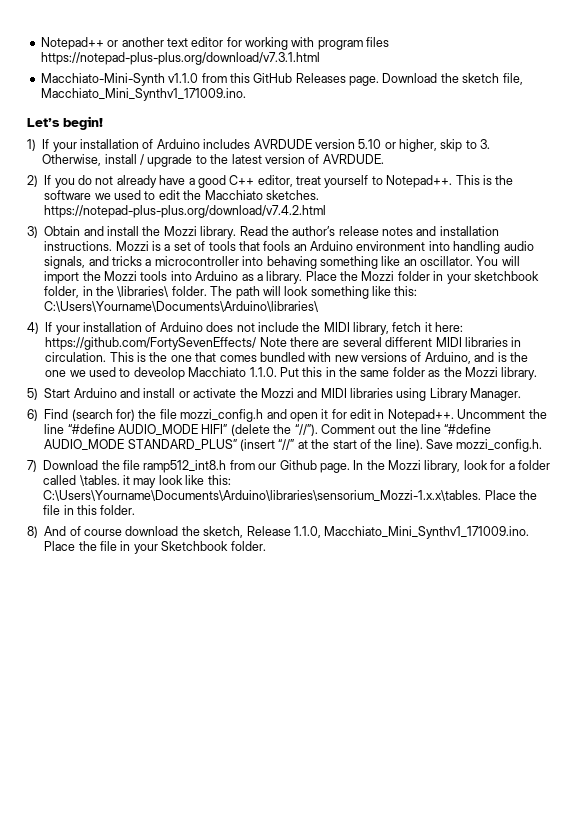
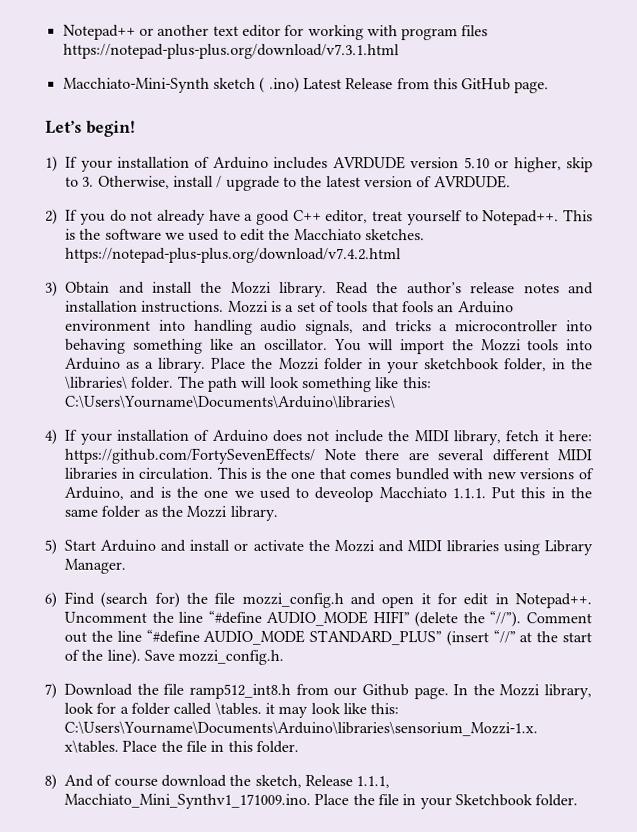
- Macchiato-Mini-Synth v1.1.0 from this GitHub Releases page. Download the sketch file, Macchiato_Mini_Synthv1_171009.ino.
+ Macchiato-Mini-Synth sketch ( .ino) Latest Release from this GitHub page.
- This is the one that comes bundled with new versions of Arduino, and is the one we used to deveolop Macchiato 1.1.0. Put this in the same folder as the Mozzi library.
+ This is the one that comes bundled with new versions of Arduino, and is the one we used to deveolop Macchiato 1.1.1. Put this in the same folder as the Mozzi library.
- 8) And of course download the sketch, Release 1.1.0, Macchiato_Mini_Synthv1_171009.ino. Place the file in your Sketchbook folder.
+ 8) And of course download the sketch, Release 1.1.1, Macchiato_Mini_Synthv1_171009.ino. Place the file in your Sketchbook folder.

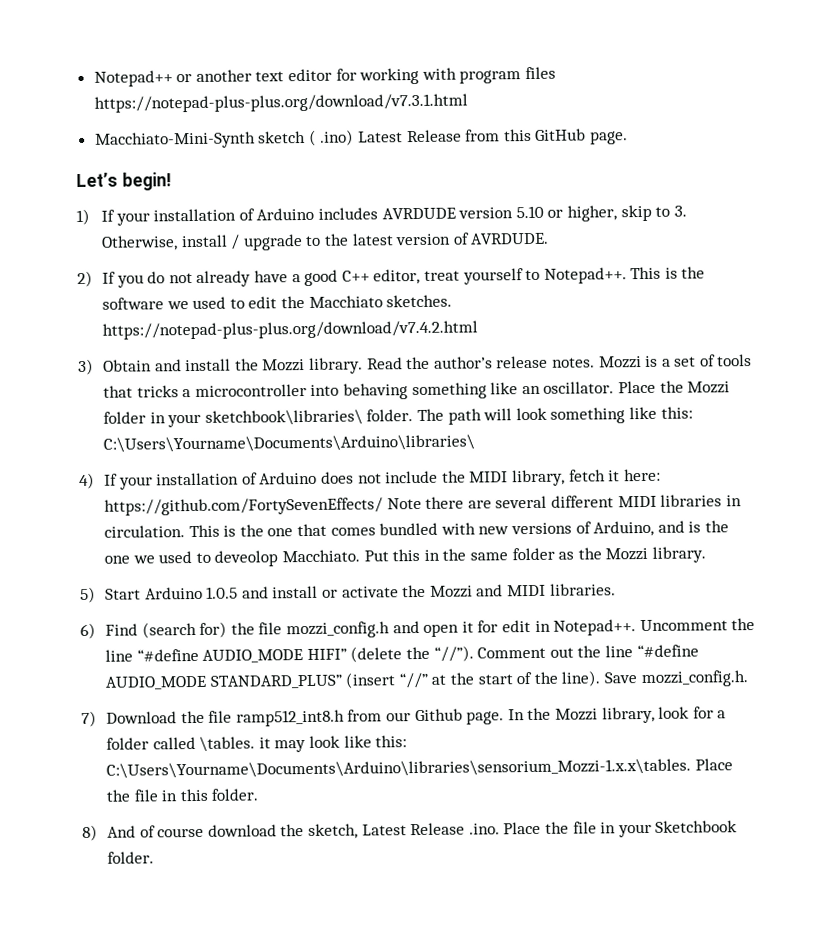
- Read the author’s release notes and installation instructions.
+ Read the author’s release notes.
- Mozzi is a set of tools that fools an Arduino environment into handling audio signals, and tricks a microcontroller into behaving something like an oscillator.
+ Mozzi is a set of tools that tricks a microcontroller into behaving something like an oscillator.
- You will import the Mozzi tools into Arduino as a library.
- Place the Mozzi folder in your sketchbook folder, in the \libraries\ folder.
+ Place the Mozzi folder in your sketchbook\libraries\ folder.
- This is the one that comes bundled with new versions of Arduino, and is the one we used to deveolop Macchiato 1.1.1. Put this in the same folder as the Mozzi library.
+ This is the one that comes bundled with new versions of Arduino, and is the one we used to deveolop Macchiato. Put this in the same folder as the Mozzi library.
- 5) Start Arduino and install or activate the Mozzi and MIDI libraries using Library Manager.
+ 5) Start Arduino 1.0.5 and install or activate the Mozzi and MIDI libraries.
- 8) And of course download the sketch, Release 1.1.1, Macchiato_Mini_Synthv1_171009.ino. Place the file in your Sketchbook folder.
+ 8) And of course download the sketch, Latest Release .ino. Place the file in your Sketchbook folder.

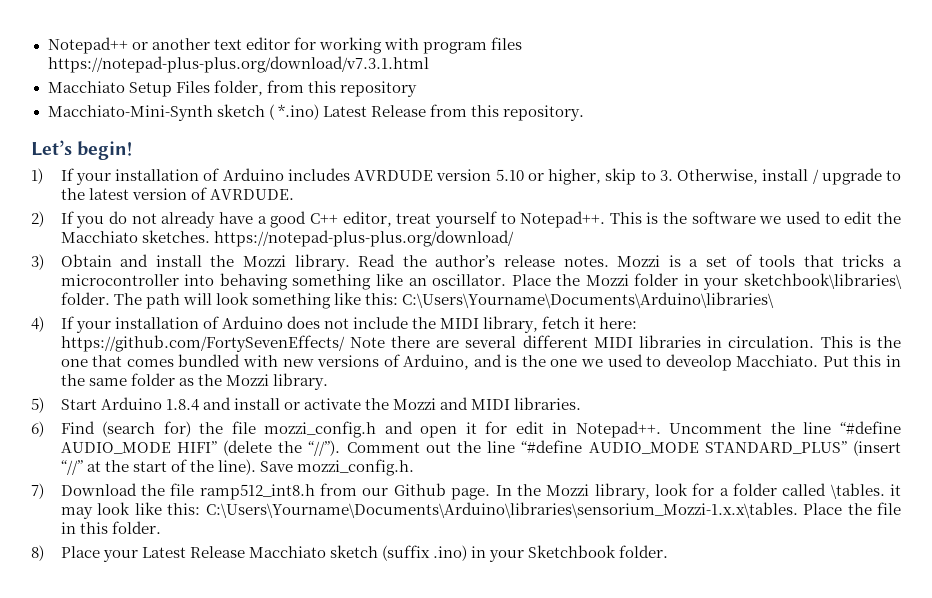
+ Macchiato Setup Files folder, from this repository
- Macchiato-Mini-Synth sketch ( .ino) Latest Release from this GitHub page.
+ Macchiato-Mini-Synth sketch ( *.ino) Latest Release from this repository.
- This is the software we used to edit the Macchiato sketches. https://notepad-plus-plus.org/download/v7.4.2.html
+ This is the software we used to edit the Macchiato sketches. https://notepad-plus-plus.org/download/
- 5) Start Arduino 1.0.5 and install or activate the Mozzi and MIDI libraries.
+ 5) Start Arduino 1.8.4 and install or activate the Mozzi and MIDI libraries.
- 8) And of course download the sketch, Latest Release .ino. Place the file in your Sketchbook folder.
+ 8) Place your Latest Release Macchiato sketch (suffix .ino) in your Sketchbook folder.

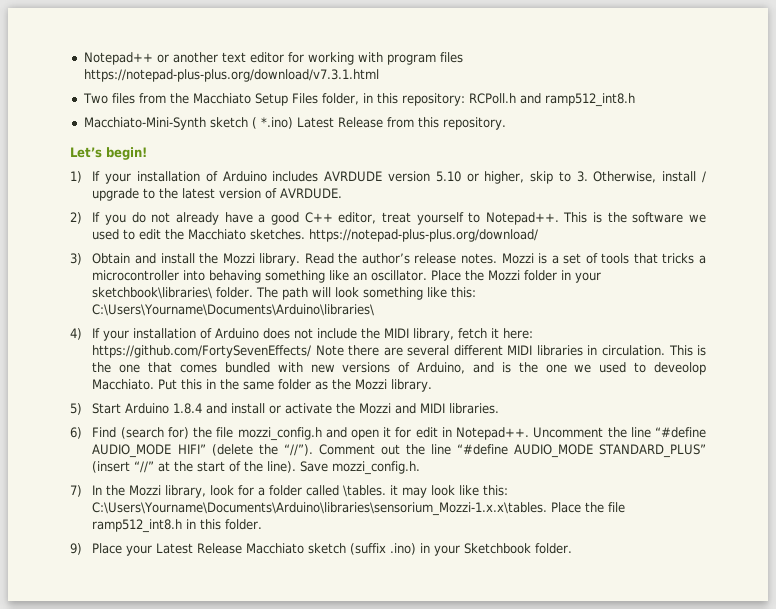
- Macchiato Setup Files folder, from this repository
+ Two files from the Macchiato Setup Files folder, in this repository: RCPoll.h and ramp512_int8.h
- 7) Download the file ramp512_int8.h from our Github page. In the Mozzi library, look for a folder called \tables. it may look like this: C:\Users\Yourname\Documents\Arduino\libraries\sensorium_Mozzi-1.x.x\tables. Place the file in this folder.
+ 7) In the Mozzi library, look for a folder called \tables. it may look like this: C:\Users\Yourname\Documents\Arduino\libraries\sensorium_Mozzi-1.x.x\tables. Place the file ramp512_int8.h in this folder.
- 8) Place your Latest Release Macchiato sketch (suffix .ino) in your Sketchbook folder.
+ 9) Place your Latest Release Macchiato sketch (suffix .ino) in your Sketchbook folder.

